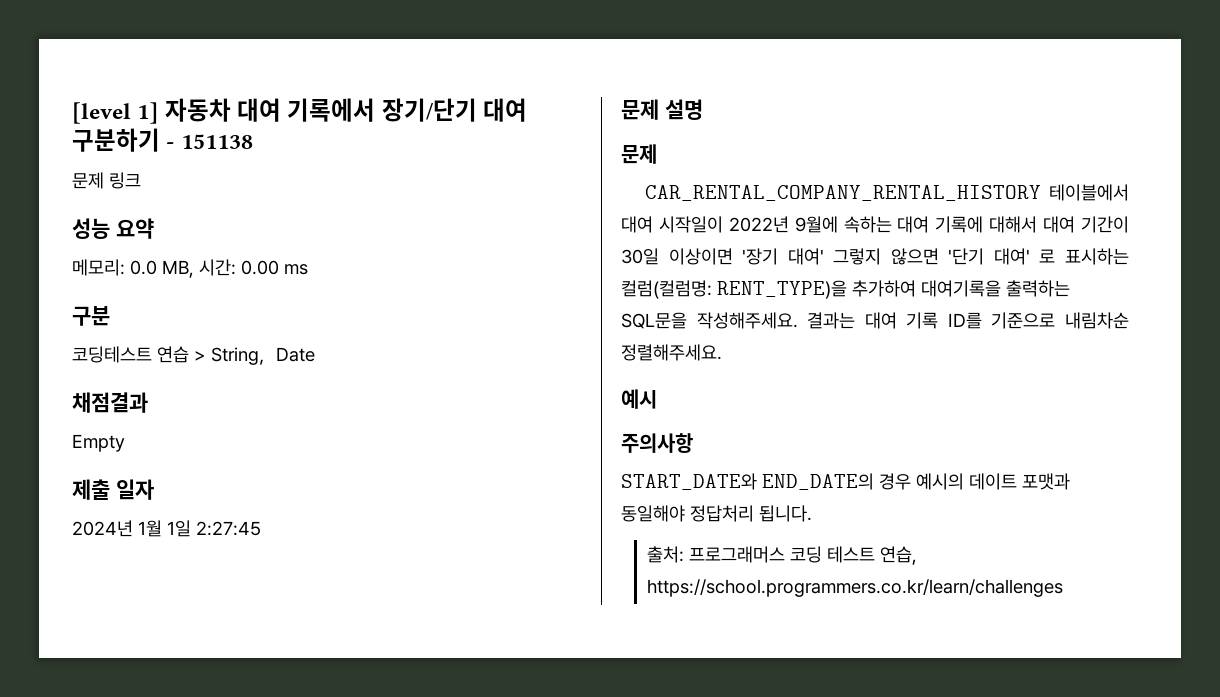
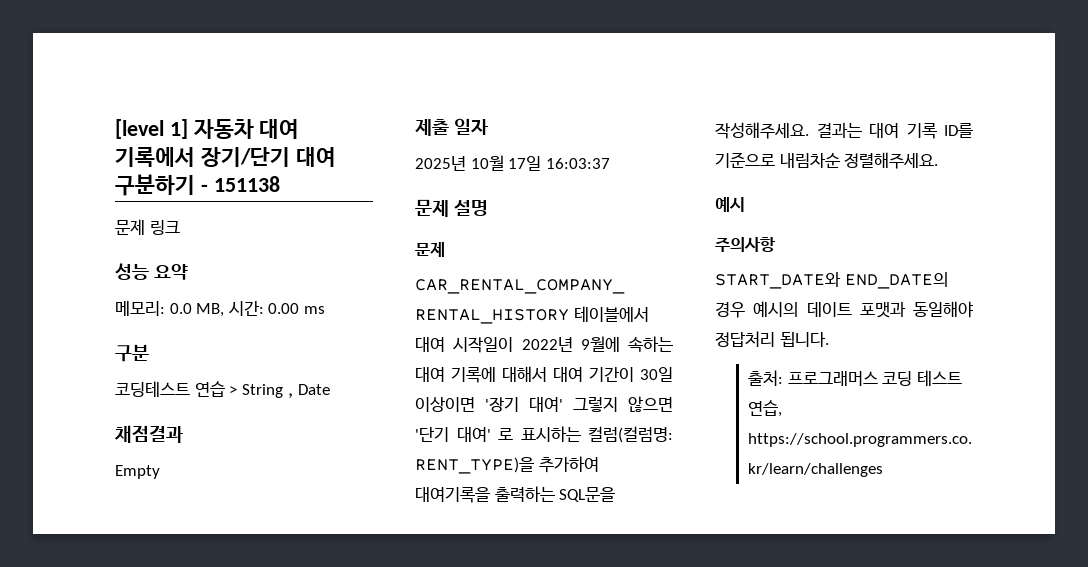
- 2024년 1월 1일 2:27:45
+ 2025년 10월 17일 16:03:37

